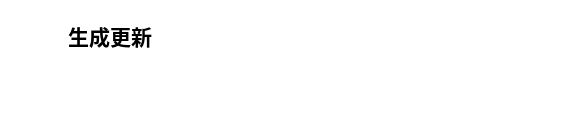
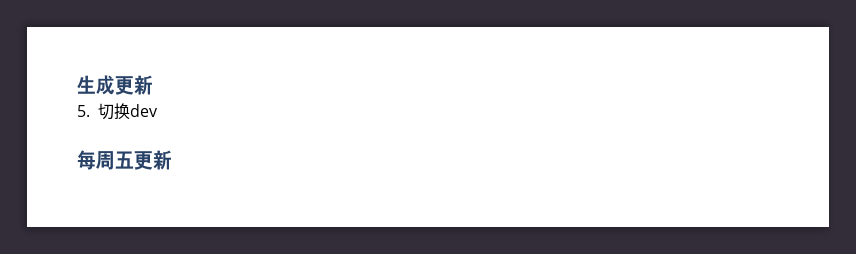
+ 5.切换dev
+ 每周五更新

